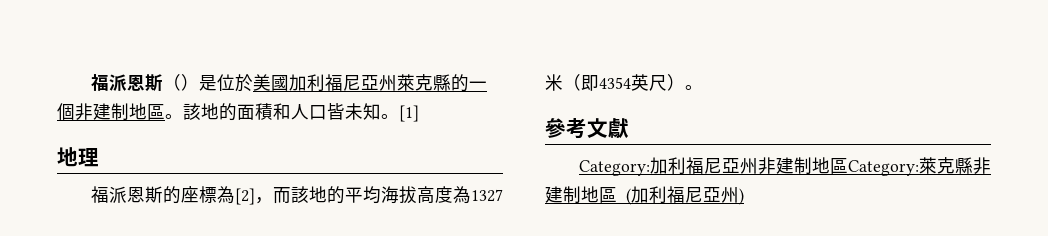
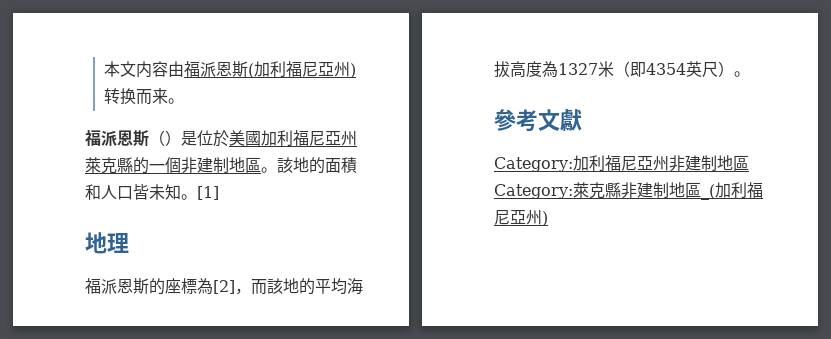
+ 本文内容由福派恩斯(加利福尼亞州)转换而来。

